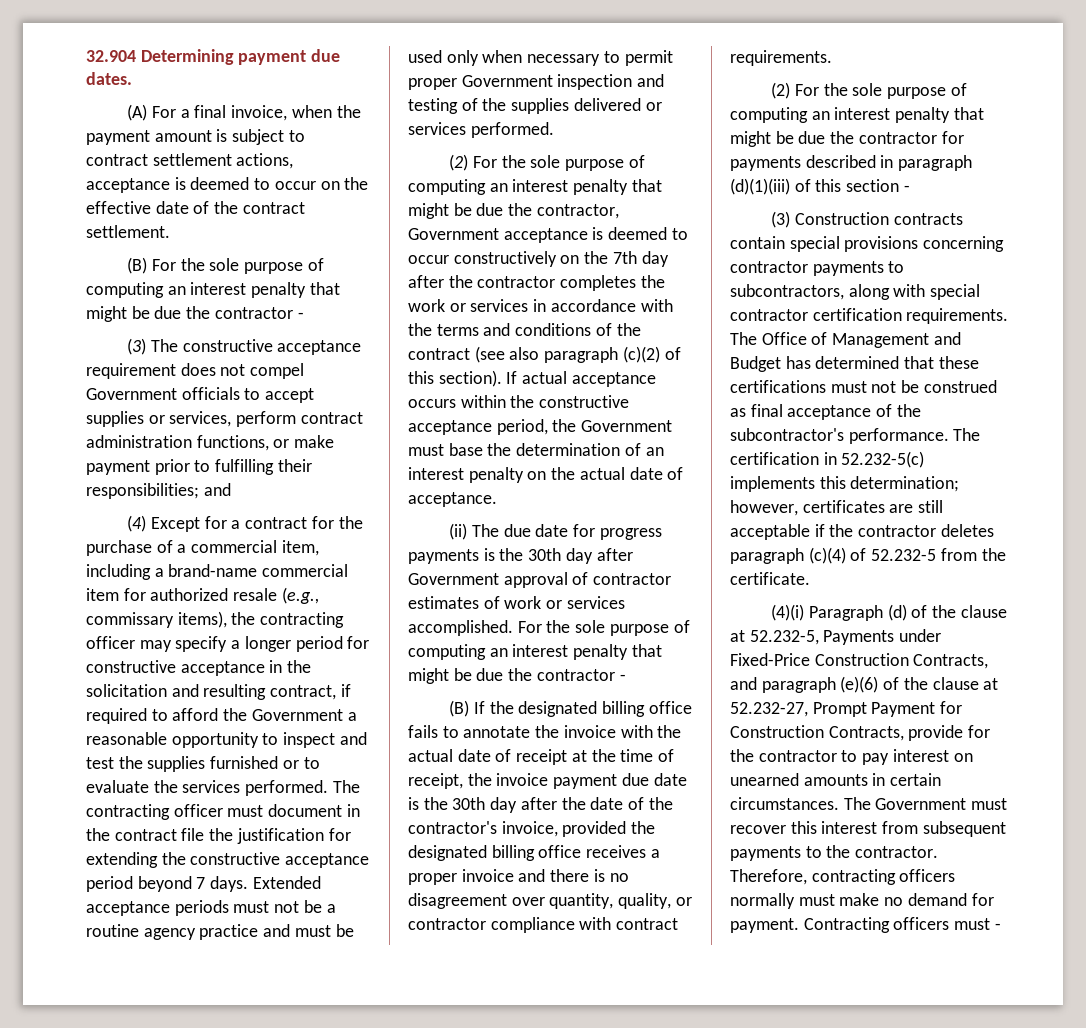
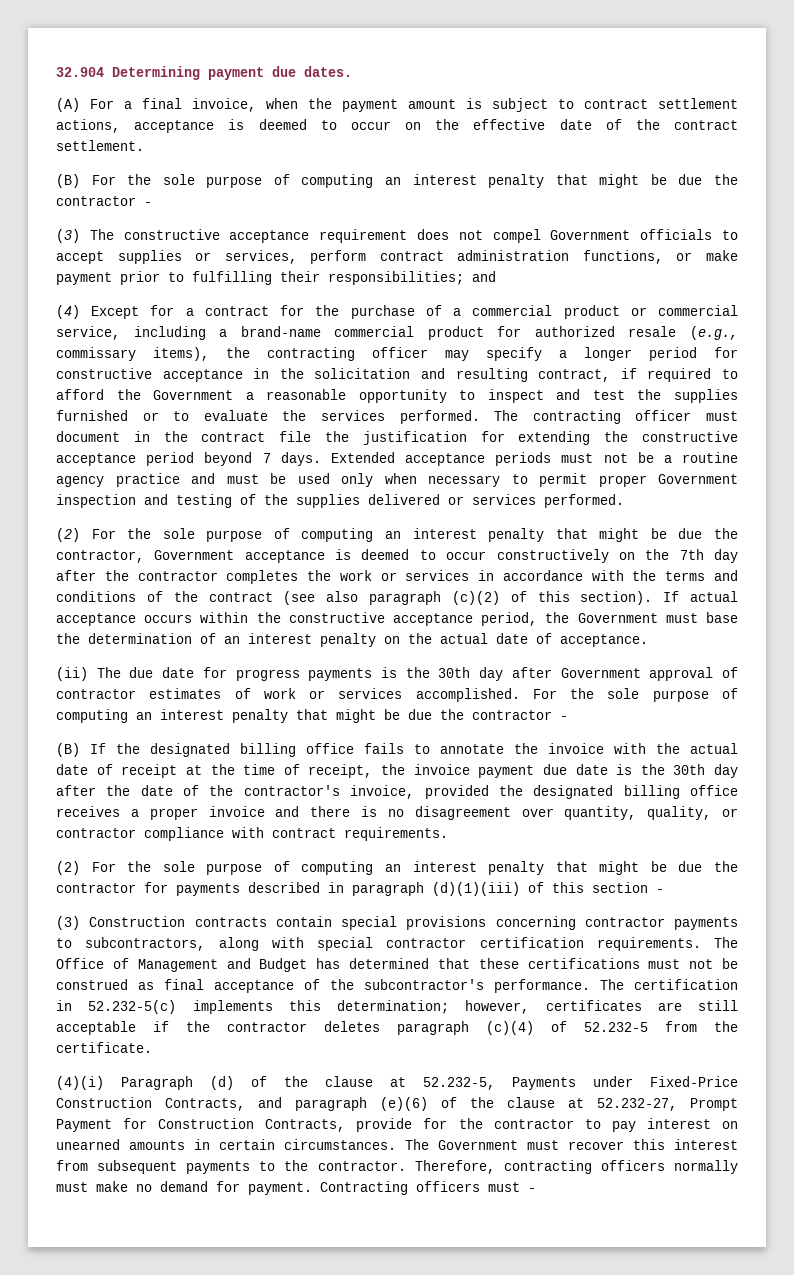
- (4) Except for a contract for the purchase of a commercial item, including a brand-name commercial item for authorized resale (e.g., commissary items), the contracting officer may specify a longer period for constructive acceptance in the solicitation and resulting contract, if required to afford the Government a reasonable opportunity to inspect and test the supplies furnished or to evaluate the services performed.
+ (4) Except for a contract for the purchase of a commercial product or commercial service, including a brand-name commercial product for authorized resale (e.g., commissary items), the contracting officer may specify a longer period for constructive acceptance in the solicitation and resulting contract, if required to afford the Government a reasonable opportunity to inspect and test the supplies furnished or to evaluate the services performed.

